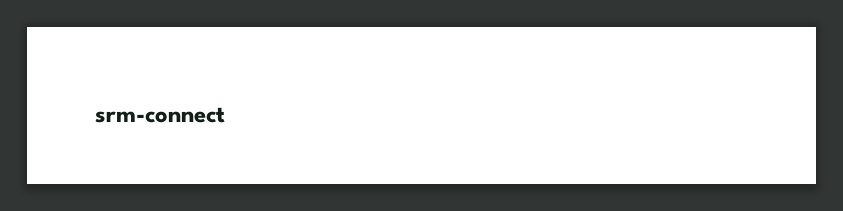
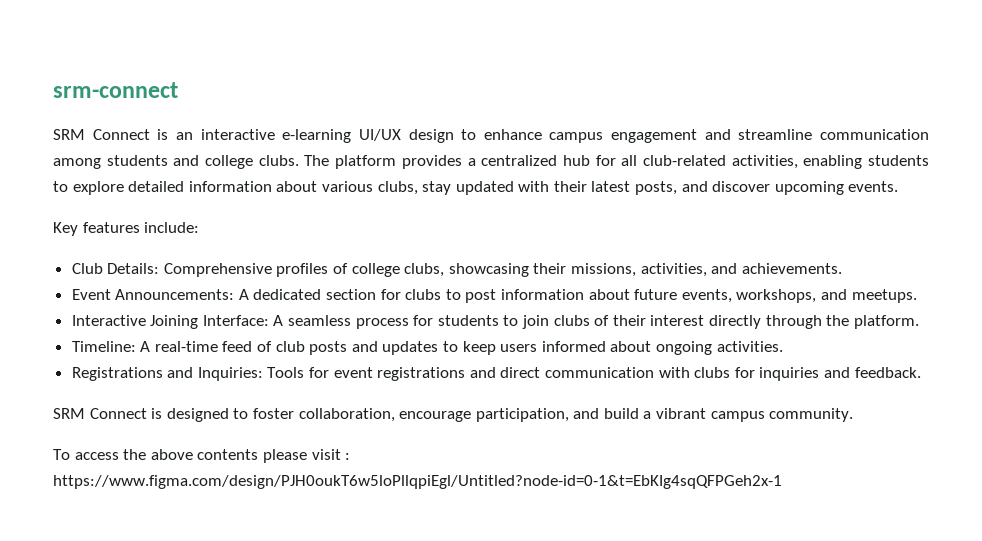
+ SRM Connect is an interactive e-learning UI/UX design to enhance campus engagement and streamline communication among students and college clubs. The platform provides a centralized hub for all club-related activities, enabling students to explore detailed information about various clubs, stay updated with their latest posts, and discover upcoming events.
+ Key features include:
+ Club Details: Comprehensive profiles of college clubs, showcasing their missions, activities, and achievements.
+ Event Announcements: A dedicated section for clubs to post information about future events, workshops, and meetups.
+ Interactive Joining Interface: A seamless process for students to join clubs of their interest directly through the platform.
+ Timeline: A real-time feed of club posts and updates to keep users informed about ongoing activities.
+ Registrations and Inquiries: Tools for event registrations and direct communication with clubs for inquiries and feedback.
+ SRM Connect is designed to foster collaboration, encourage participation, and build a vibrant campus community.
+ To access the above contents please visit : https://www.figma.com/design/PJH0oukT6w5loPllqpiEgl/Untitled?node-id=0-1&t=EbKIg4sqQFPGeh2x-1

